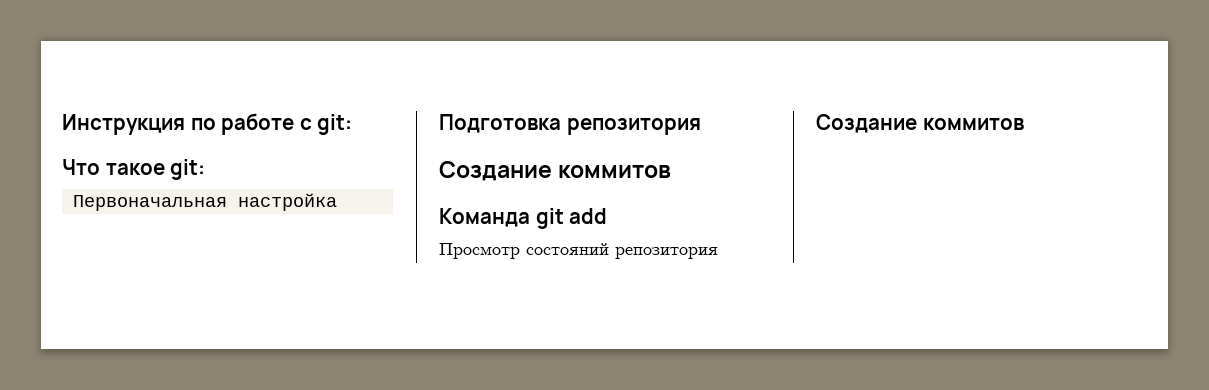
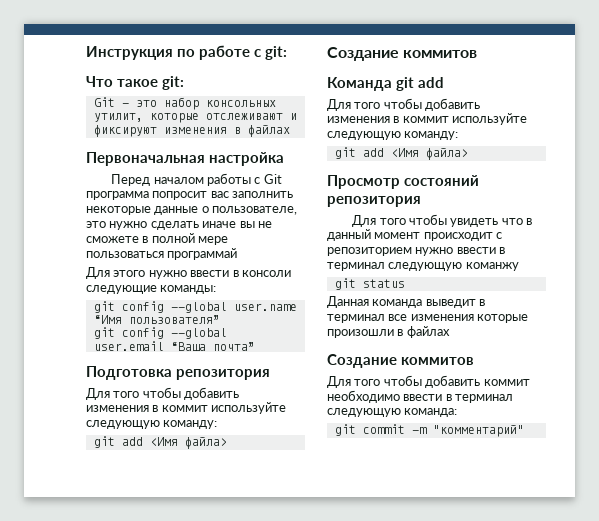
+ Git — это набор консольных утилит, которые отслеживают и фиксируют изменения в файлах
  Первоначальная настройка
+ Перед началом работы с Git программа попросит вас заполнить некоторые данные о пользователе, это нужно сделать иначе вы не сможете в полной мере пользоваться программай
+ Для этого нужно ввести в консоли следующие команды:
+ git config --global user.name “Имя пользователя”
+ git config --global user.email “Ваша почта”
  Подготовка репозитория
+ Для того чтобы добавить изменения в коммит используйте следующую команду:
+ git add <Имя файла>
  Команда git add
+ Для того чтобы добавить изменения в коммит используйте следующую команду:
+ git add <Имя файла>
  Просмотр состояний репозитория
+ Для того чтобы увидеть что в данный момент происходит с репозиторием нужно ввести в терминал следующую команжу
+ git status
+ Данная команда выведит в терминал все изменения которые произошли в файлах
  Создание коммитов
+ Для того чтобы добавить коммит необходимо ввести в терминал следующую команда:
+ git commit -m "комментарий"

